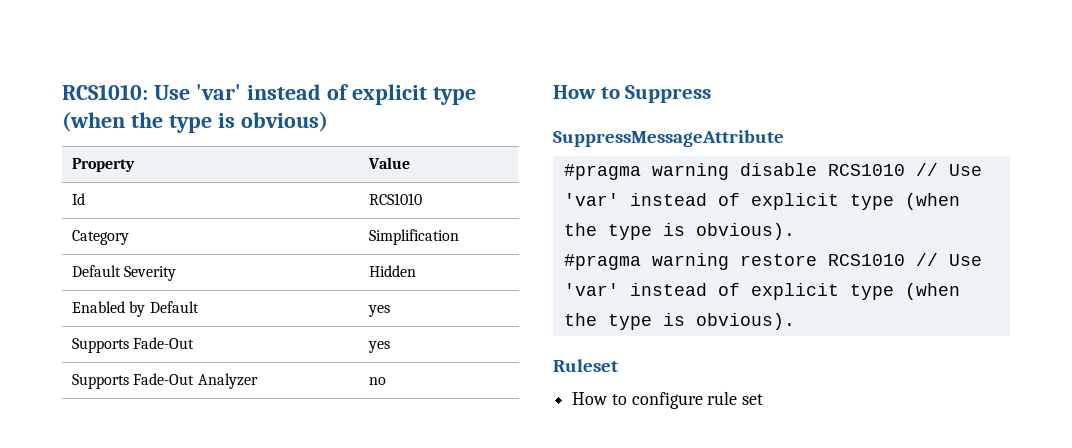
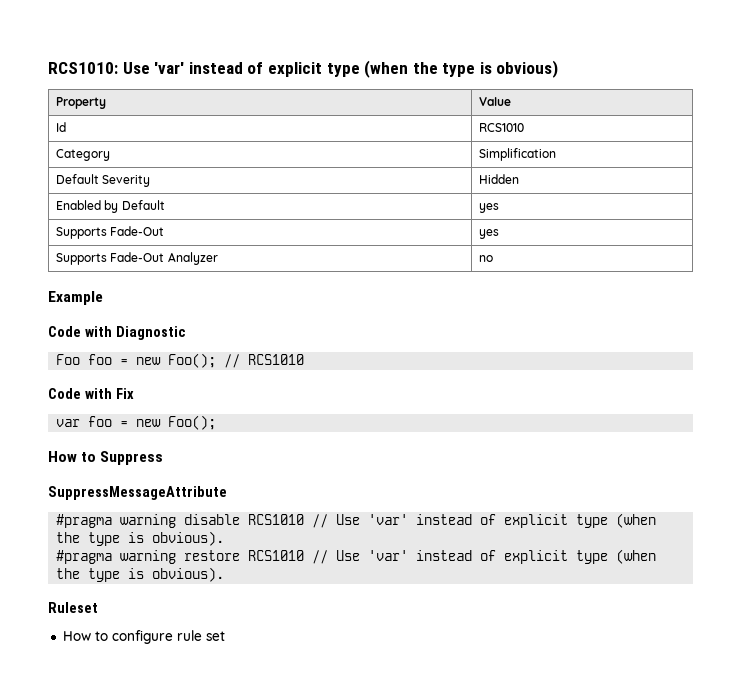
+ Example
+ Code with Diagnostic
+ Foo foo = new Foo(); // RCS1010
+ Code with Fix
+ var foo = new Foo();

